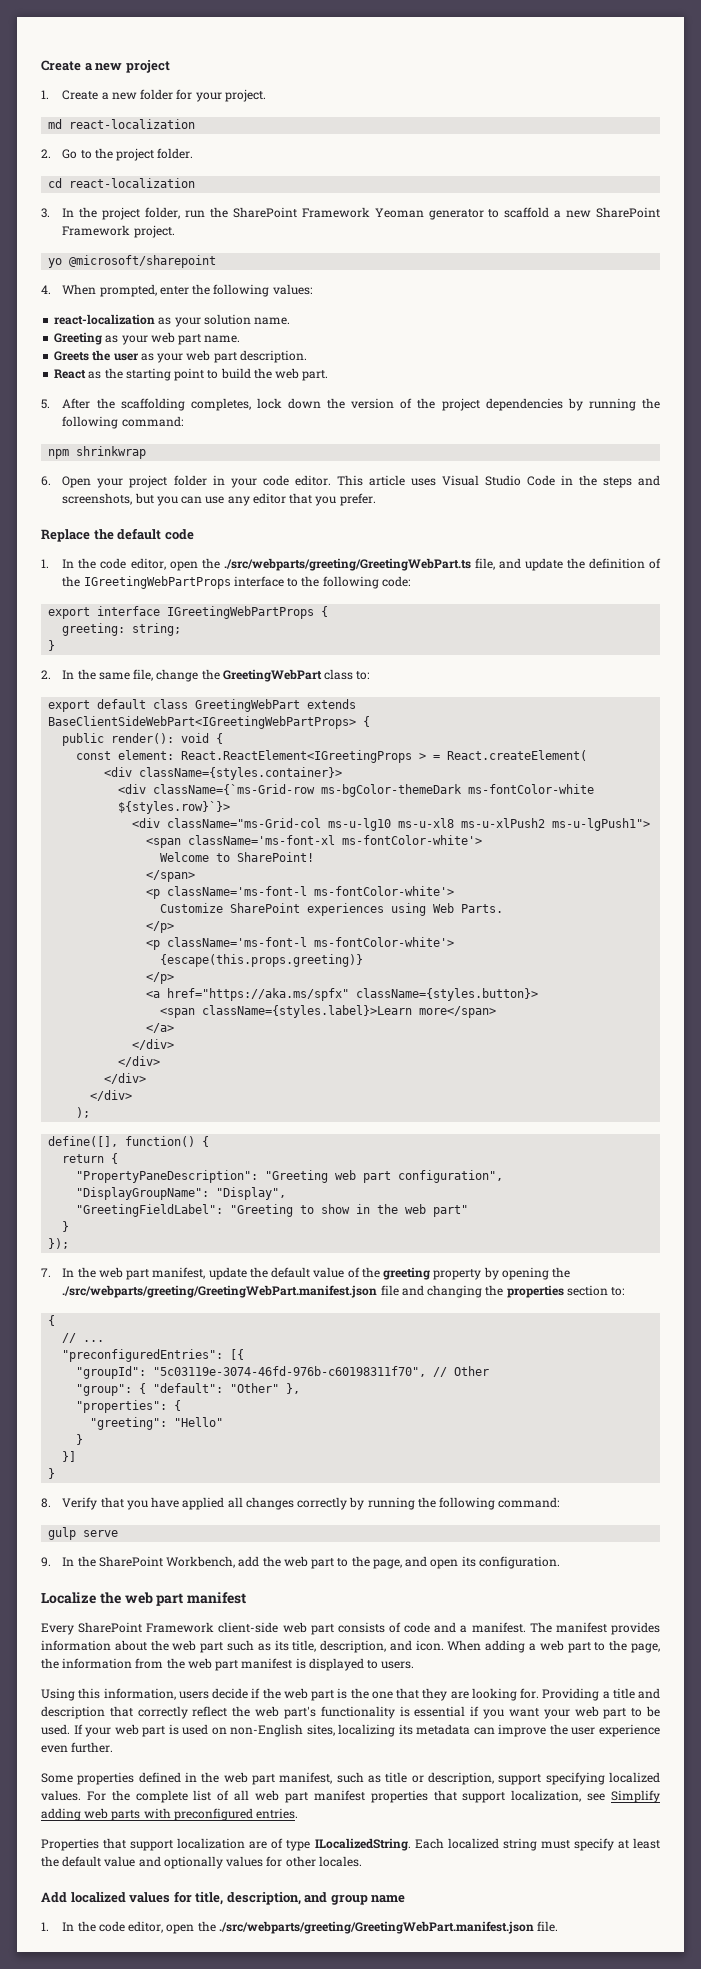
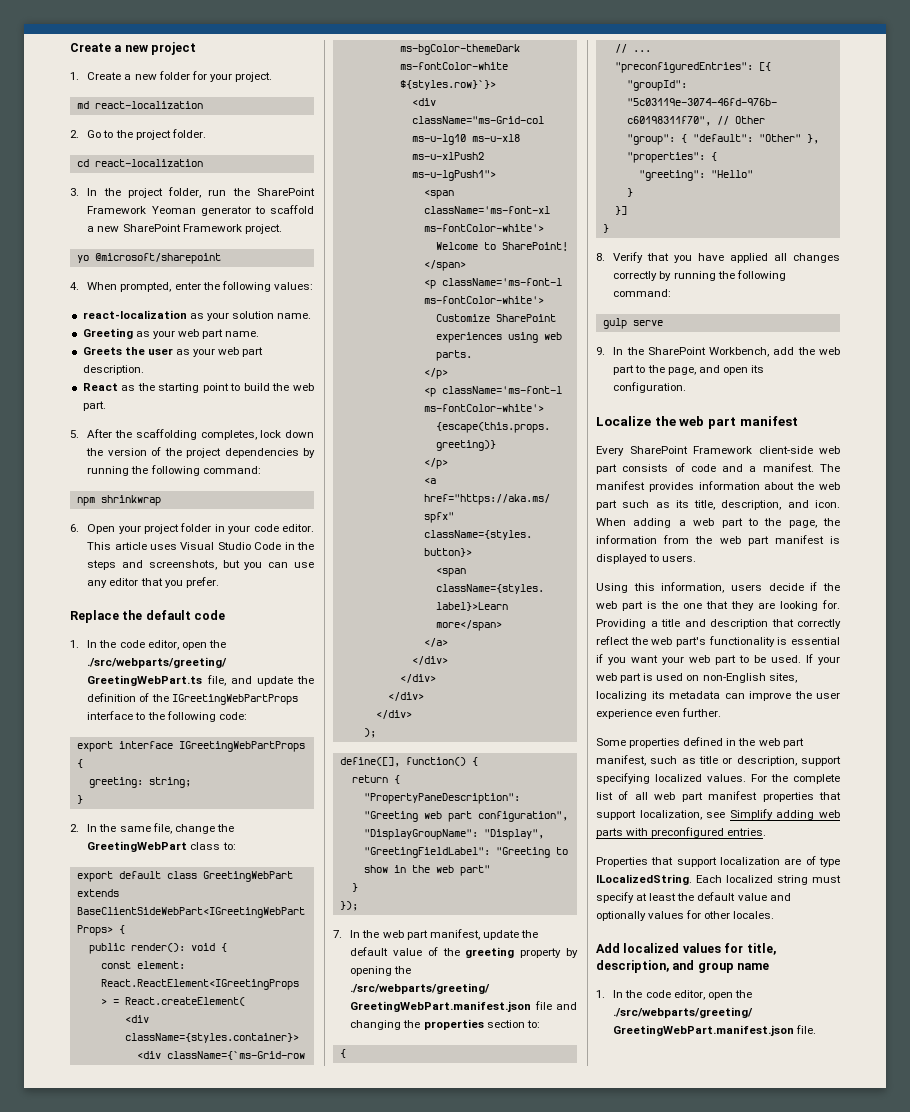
- Customize SharePoint experiences using Web Parts.
+ Customize SharePoint experiences using web parts.

